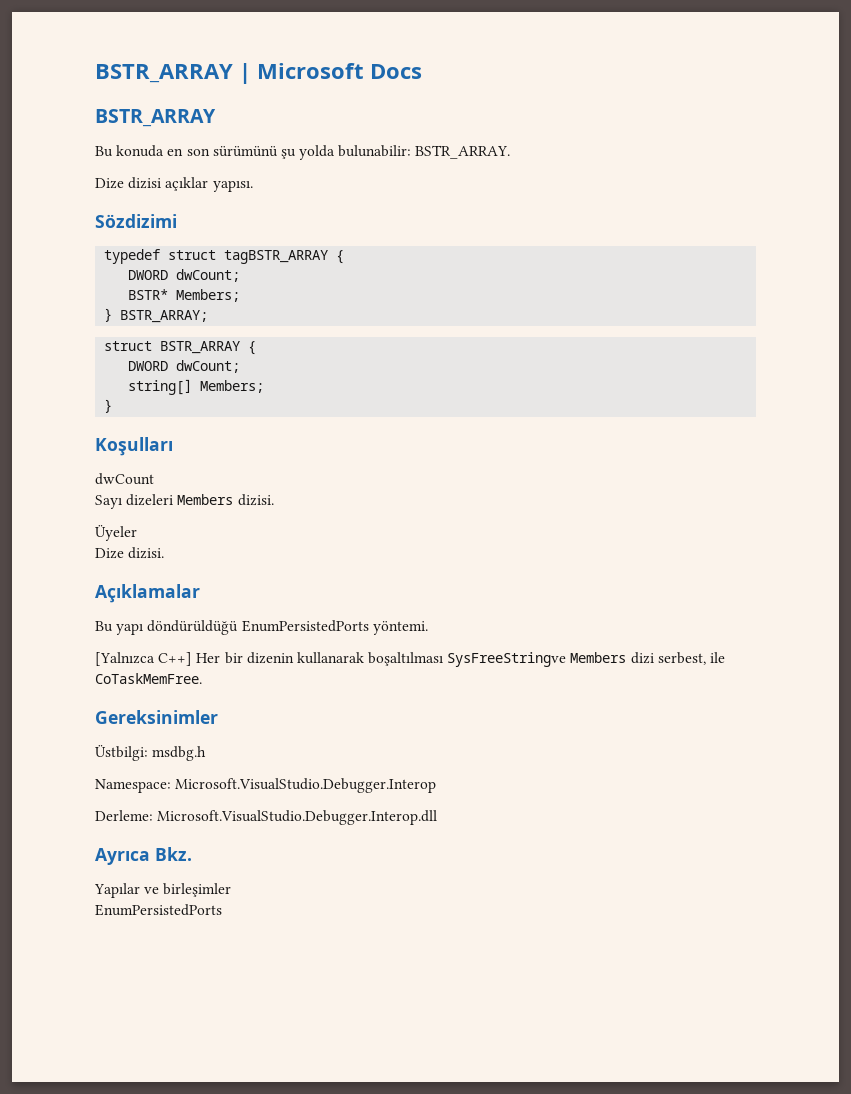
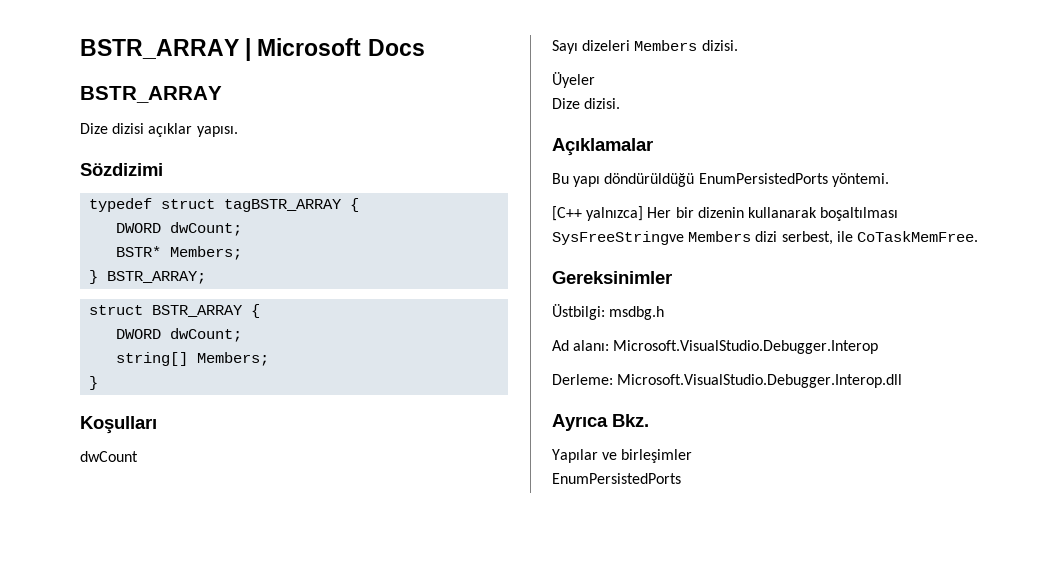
- Bu konuda en son sürümünü şu yolda bulunabilir: BSTR_ARRAY.
- [Yalnızca C++] Her bir dizenin kullanarak boşaltılması SysFreeStringve Members dizi serbest, ile CoTaskMemFree.
+ [C++ yalnızca] Her bir dizenin kullanarak boşaltılması SysFreeStringve Members dizi serbest, ile CoTaskMemFree.
- Namespace: Microsoft.VisualStudio.Debugger.Interop
+ Ad alanı: Microsoft.VisualStudio.Debugger.Interop

